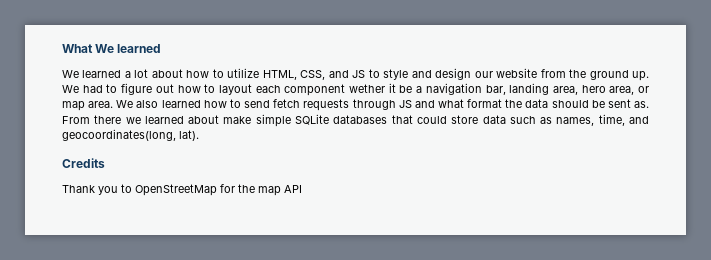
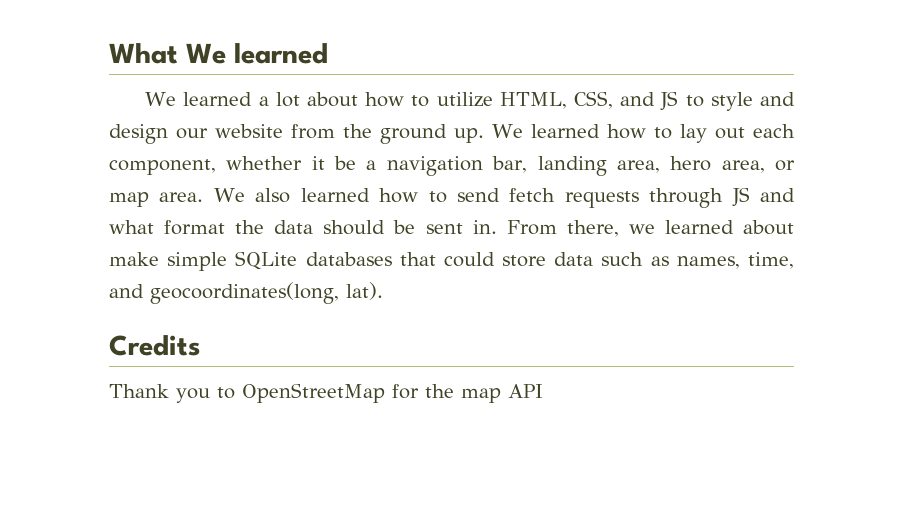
- We had to figure out how to layout each component wether it be a navigation bar, landing area, hero area, or map area.
+ We learned how to lay out each component, whether it be a navigation bar, landing area, hero area, or map area.
- We also learned how to send fetch requests through JS and what format the data should be sent as. From there we learned about make simple SQLite databases that could store data such as names, time, and geocoordinates(long, lat).
+ We also learned how to send fetch requests through JS and what format the data should be sent in. From there, we learned about make simple SQLite databases that could store data such as names, time, and geocoordinates(long, lat).

